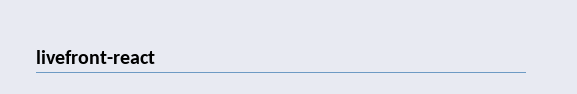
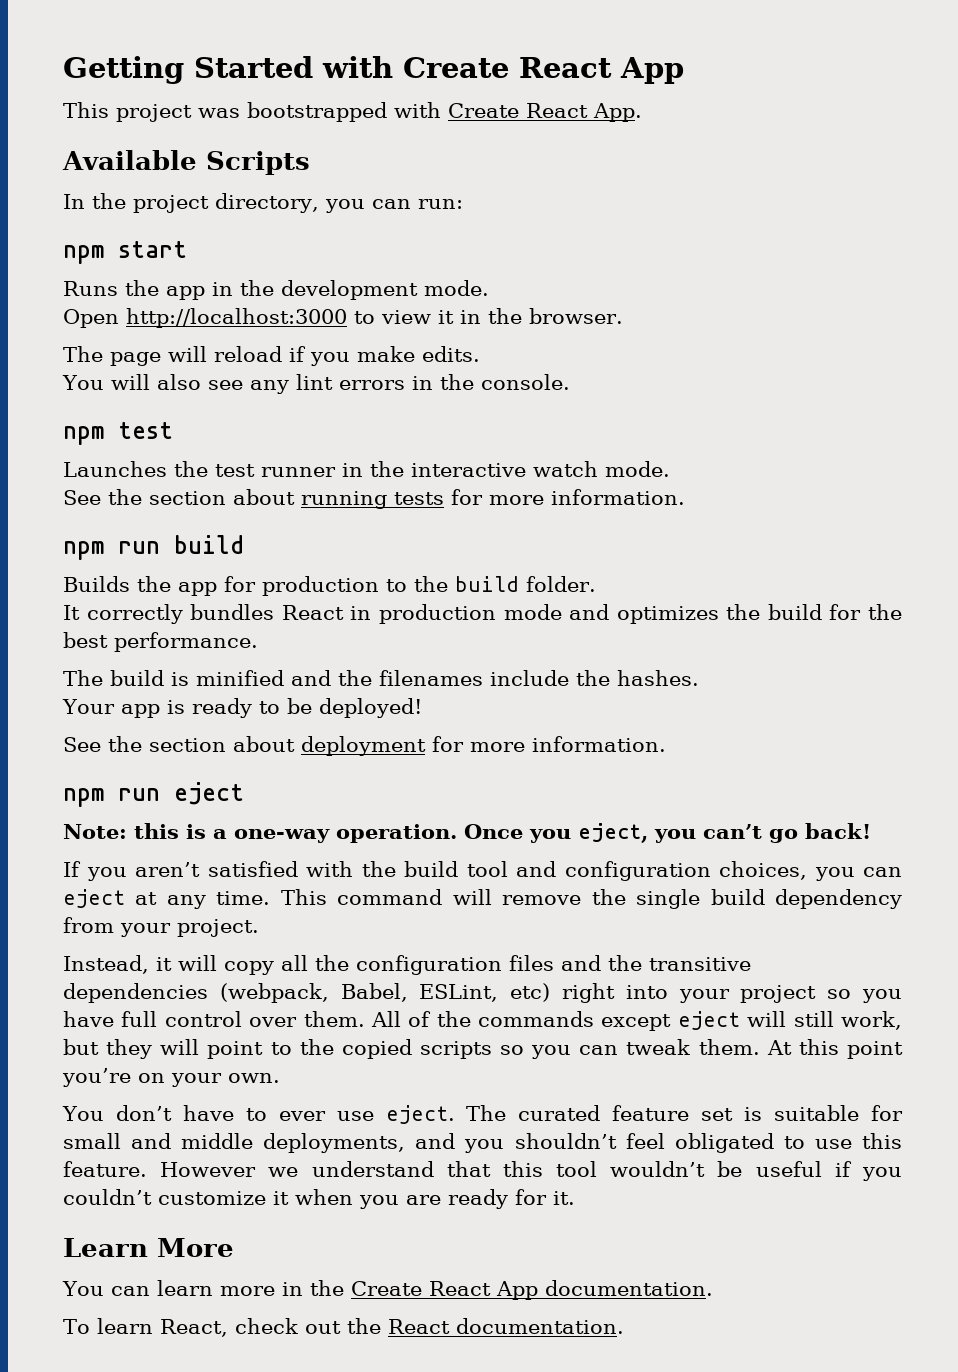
- livefront-react
+ Getting Started with Create React App
+ This project was bootstrapped with Create React App.
+ Available Scripts
+ In the project directory, you can run:
+ npm start
+ Runs the app in the development mode.
+ Open http://localhost:3000 to view it in the browser.
+ The page will reload if you make edits.
+ You will also see any lint errors in the console.
+ npm test
+ Launches the test runner in the interactive watch mode.
+ See the section about running tests for more information.
+ npm run build
+ Builds the app for production to the build folder.
+ It correctly bundles React in production mode and optimizes the build for the best performance.
+ The build is minified and the filenames include the hashes.
+ Your app is ready to be deployed!
+ See the section about deployment for more information.
+ npm run eject
+ Note: this is a one-way operation. Once you eject, you can’t go back!
+ If you aren’t satisfied with the build tool and configuration choices, you can eject at any time. This command will remove the single build dependency from your project.
+ Instead, it will copy all the configuration files and the transitive dependencies (webpack, Babel, ESLint, etc) right into your project so you have full control over them. All of the commands except eject will still work, but they will point to the copied scripts so you can tweak them. At this point you’re on your own.
+ You don’t have to ever use eject. The curated feature set is suitable for small and middle deployments, and you shouldn’t feel obligated to use this feature. However we understand that this tool wouldn’t be useful if you couldn’t customize it when you are ready for it.
+ Learn More
+ You can learn more in the Create React App documentation.
+ To learn React, check out the React documentation.

